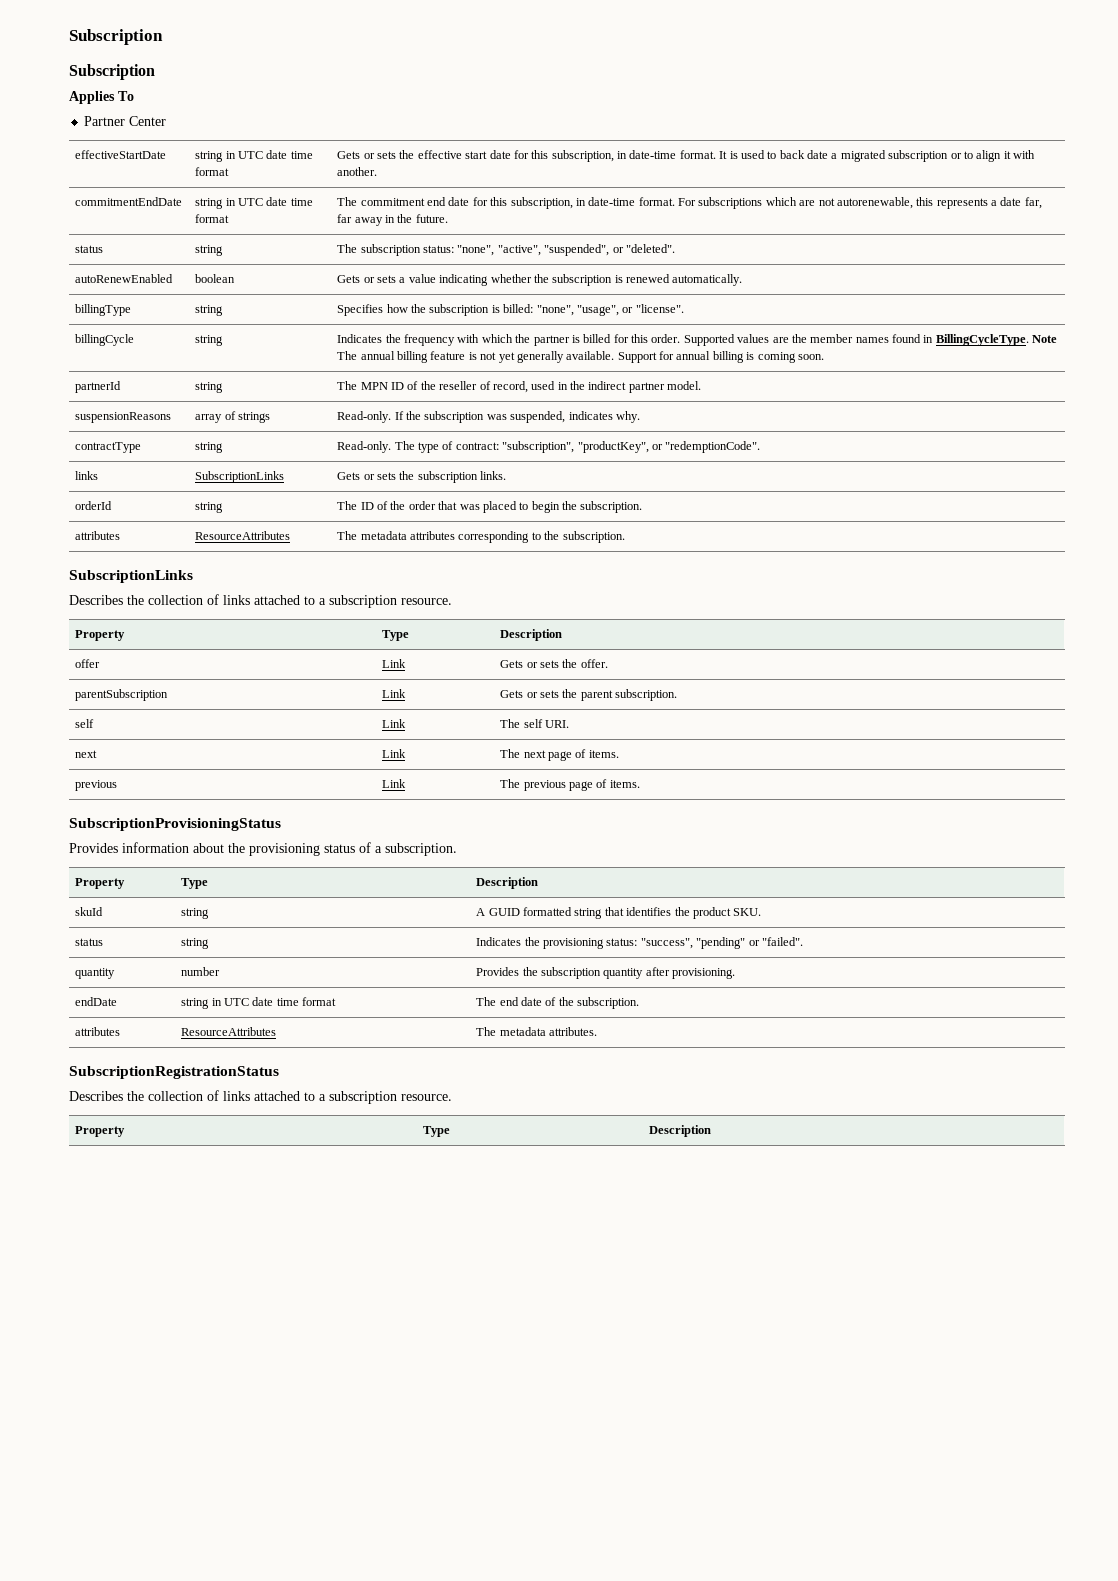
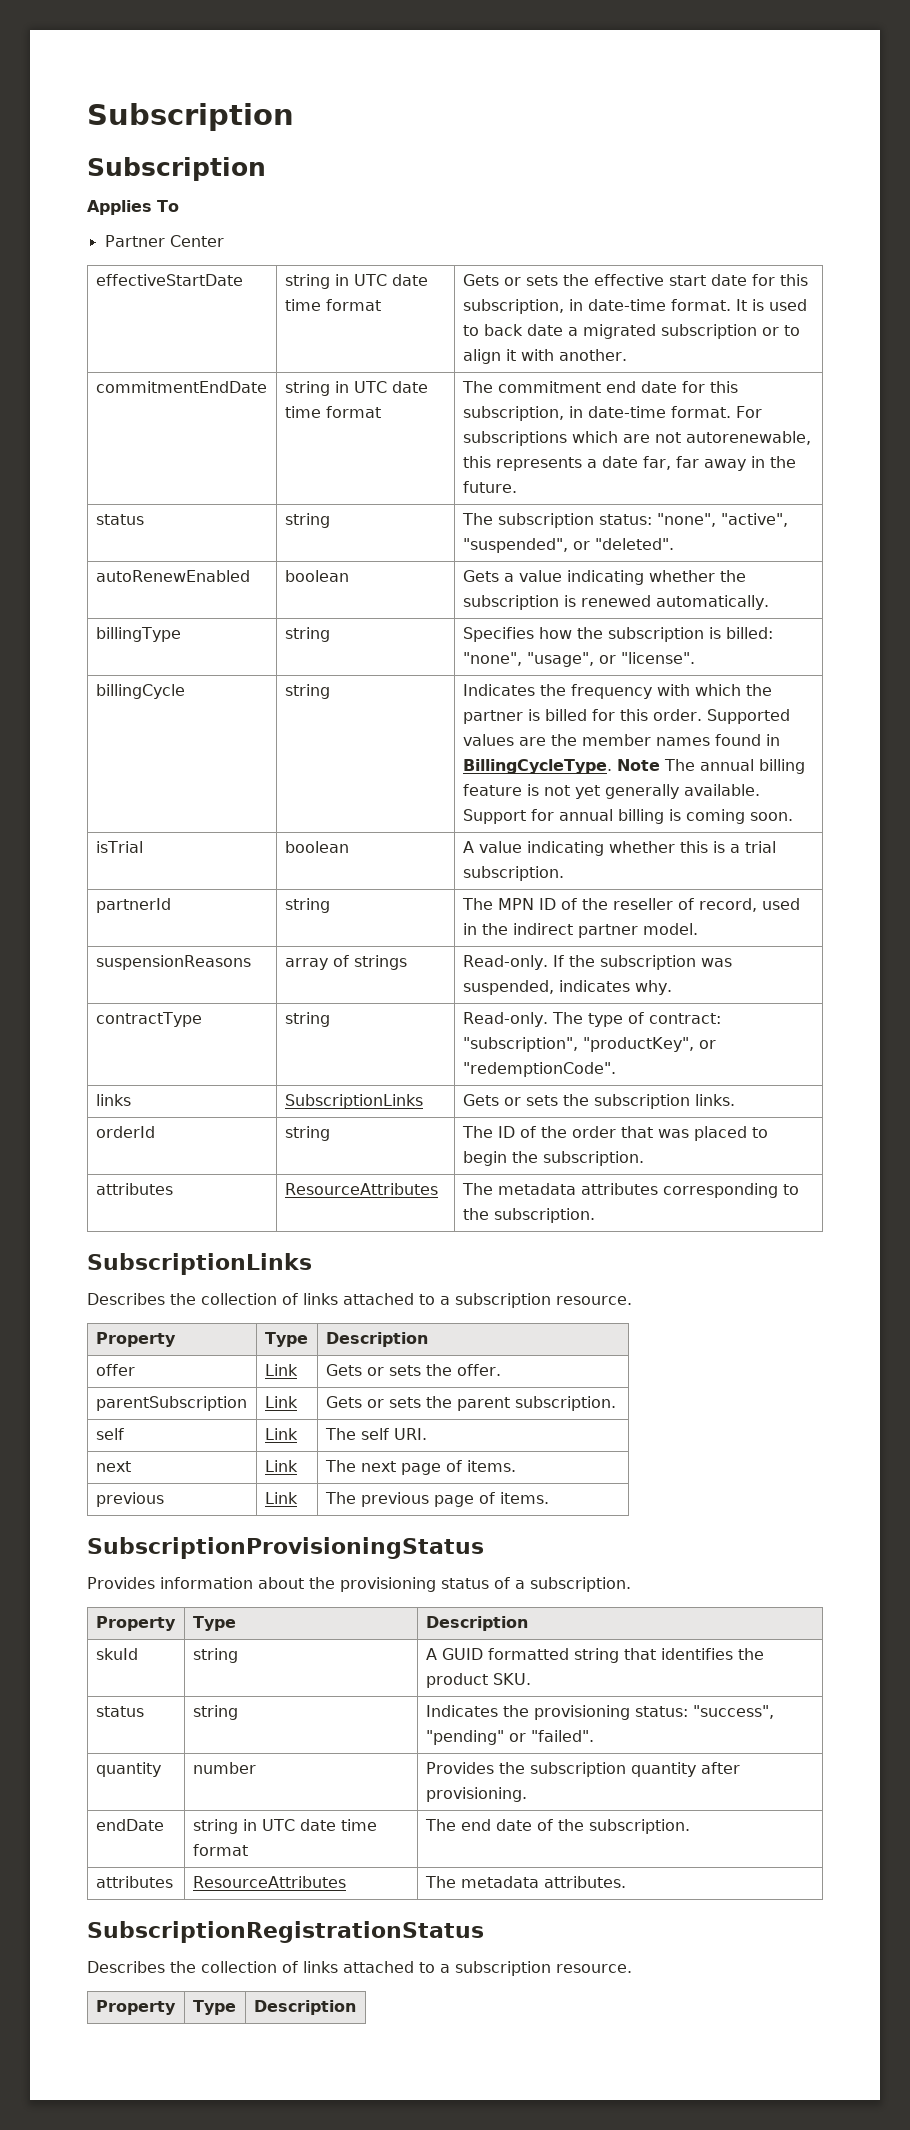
- autoRenewEnabled | boolean | Gets or sets a value indicating whether the subscription is renewed automatically.
+ autoRenewEnabled | boolean | Gets a value indicating whether the subscription is renewed automatically.
+ isTrial | boolean | A value indicating whether this is a trial subscription.

